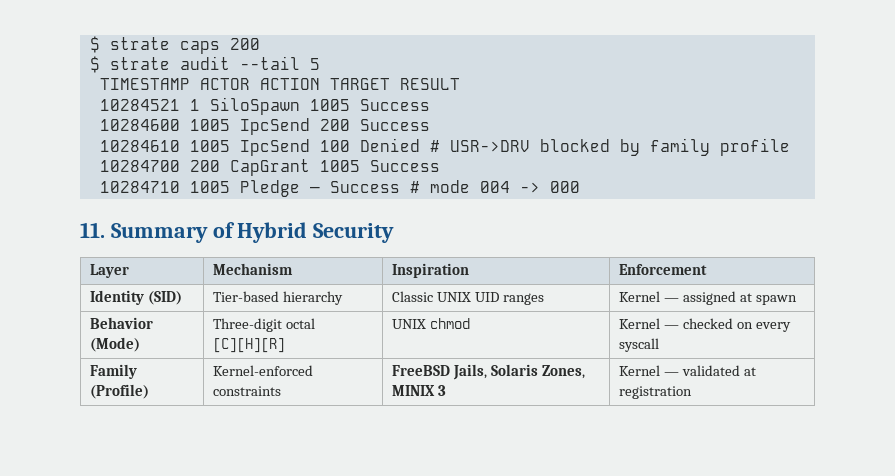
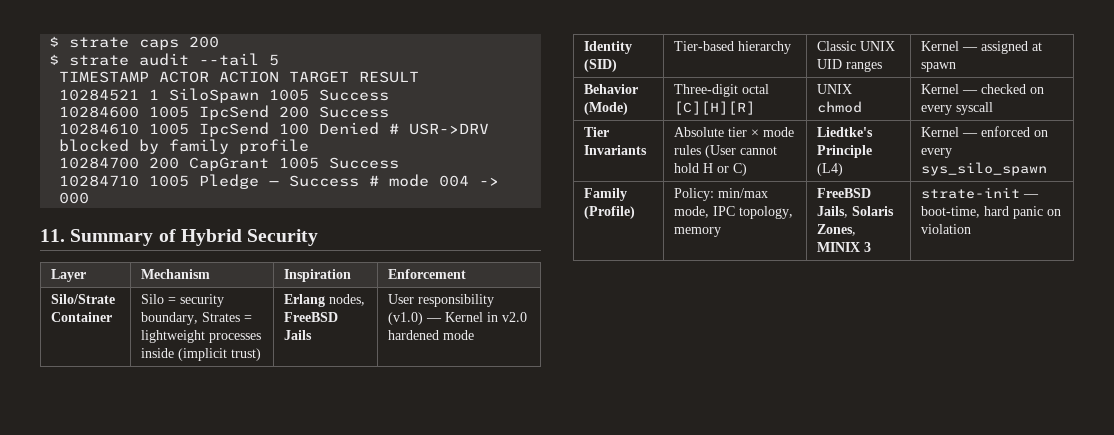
+ Silo/Strate Container | Silo = security boundary, Strates = lightweight processes inside (implicit trust) | Erlang nodes, FreeBSD Jails | User responsibility (v1.0) — Kernel in v2.0 hardened mode
- Family (Profile) | Kernel-enforced constraints | FreeBSD Jails, Solaris Zones, MINIX 3 | Kernel — validated at registration
+ Tier Invariants | Absolute tier × mode rules (User cannot hold H or C) | Liedtke's Principle (L4) | Kernel — enforced on every sys_silo_spawn
+ Family (Profile) | Policy: min/max mode, IPC topology, memory | FreeBSD Jails, Solaris Zones, MINIX 3 | strate-init — boot-time, hard panic on violation

